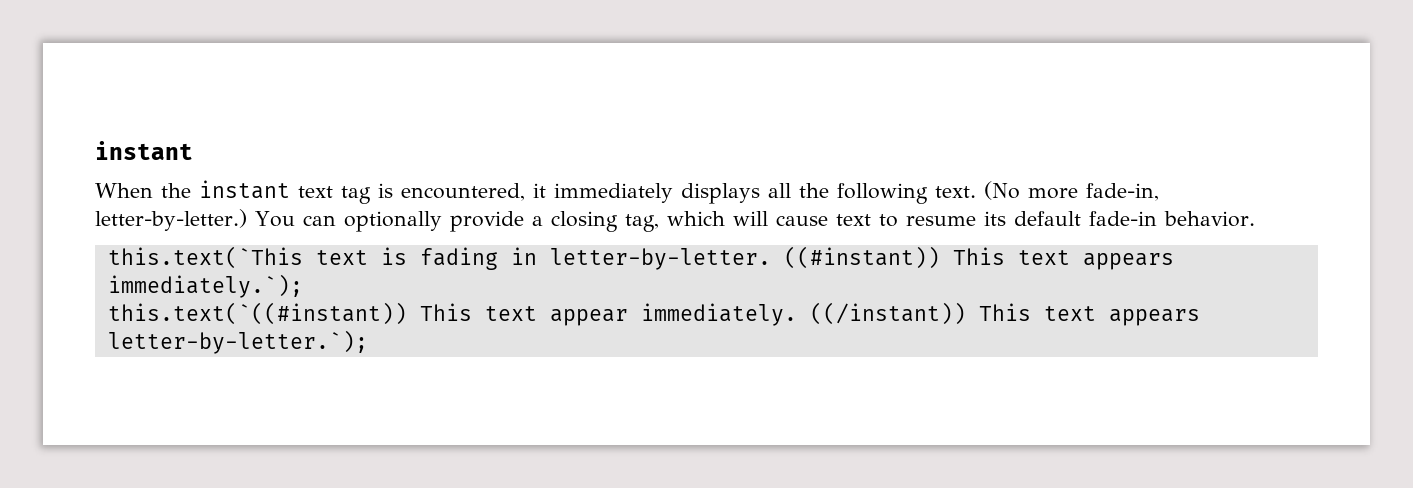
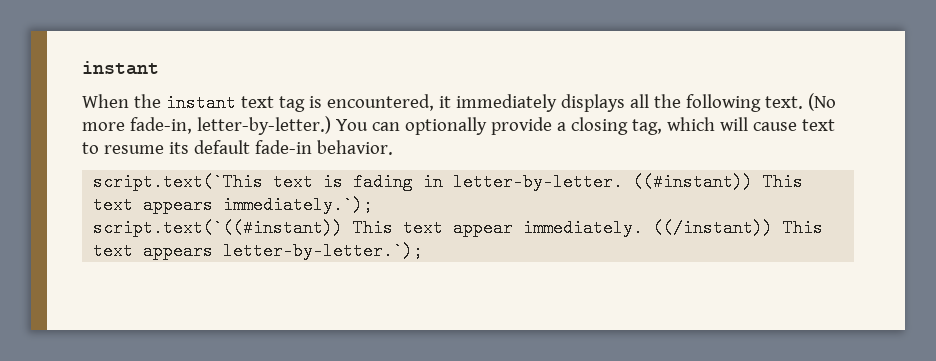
- this.text(`This text is fading in letter-by-letter.
+ script.text(`This text is fading in letter-by-letter.
- this.text(`((#instant)) This text appear immediately.
+ script.text(`((#instant)) This text appear immediately.

